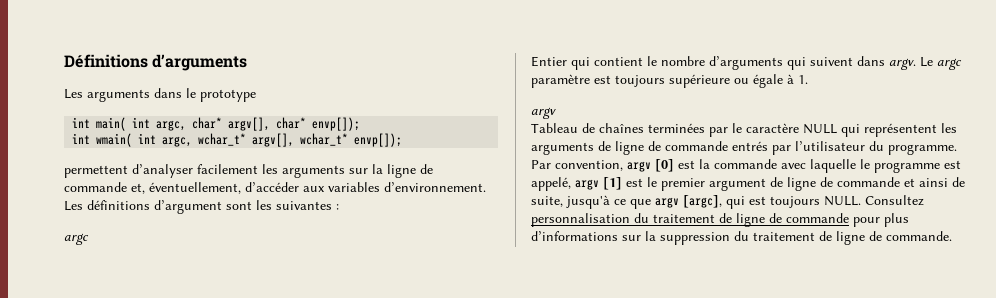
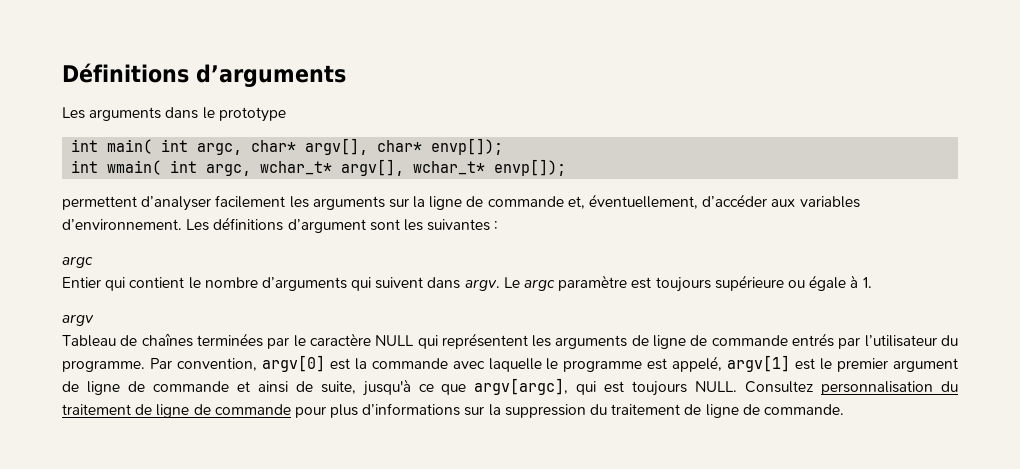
- Par convention, argv [0] est la commande avec laquelle le programme est appelé, argv [1] est le premier argument de ligne de commande et ainsi de suite, jusqu'à ce que argv [argc], qui est toujours NULL.
+ Par convention, argv[0] est la commande avec laquelle le programme est appelé, argv[1] est le premier argument de ligne de commande et ainsi de suite, jusqu'à ce que argv[argc], qui est toujours NULL.

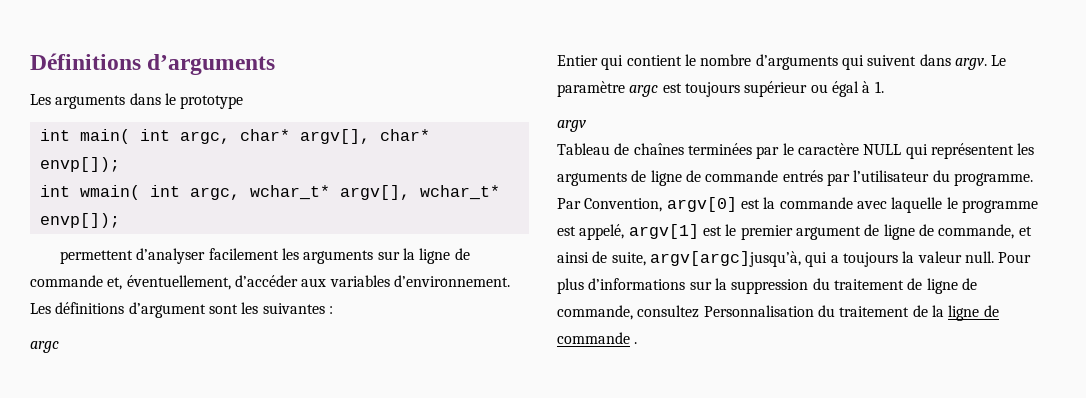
- Le argc paramètre est toujours supérieure ou égale à 1.
+ Le paramètre argc est toujours supérieur ou égal à 1.
- Par convention, argv[0] est la commande avec laquelle le programme est appelé, argv[1] est le premier argument de ligne de commande et ainsi de suite, jusqu'à ce que argv[argc], qui est toujours NULL. Consultez personnalisation du traitement de ligne de commande pour plus d’informations sur la suppression du traitement de ligne de commande.
+ Par Convention, argv[0] est la commande avec laquelle le programme est appelé, argv[1] est le premier argument de ligne de commande, et ainsi de suite, argv[argc]jusqu’à, qui a toujours la valeur null. Pour plus d’informations sur la suppression du traitement de ligne de commande, consultez Personnalisation du traitement de la ligne de commande .

